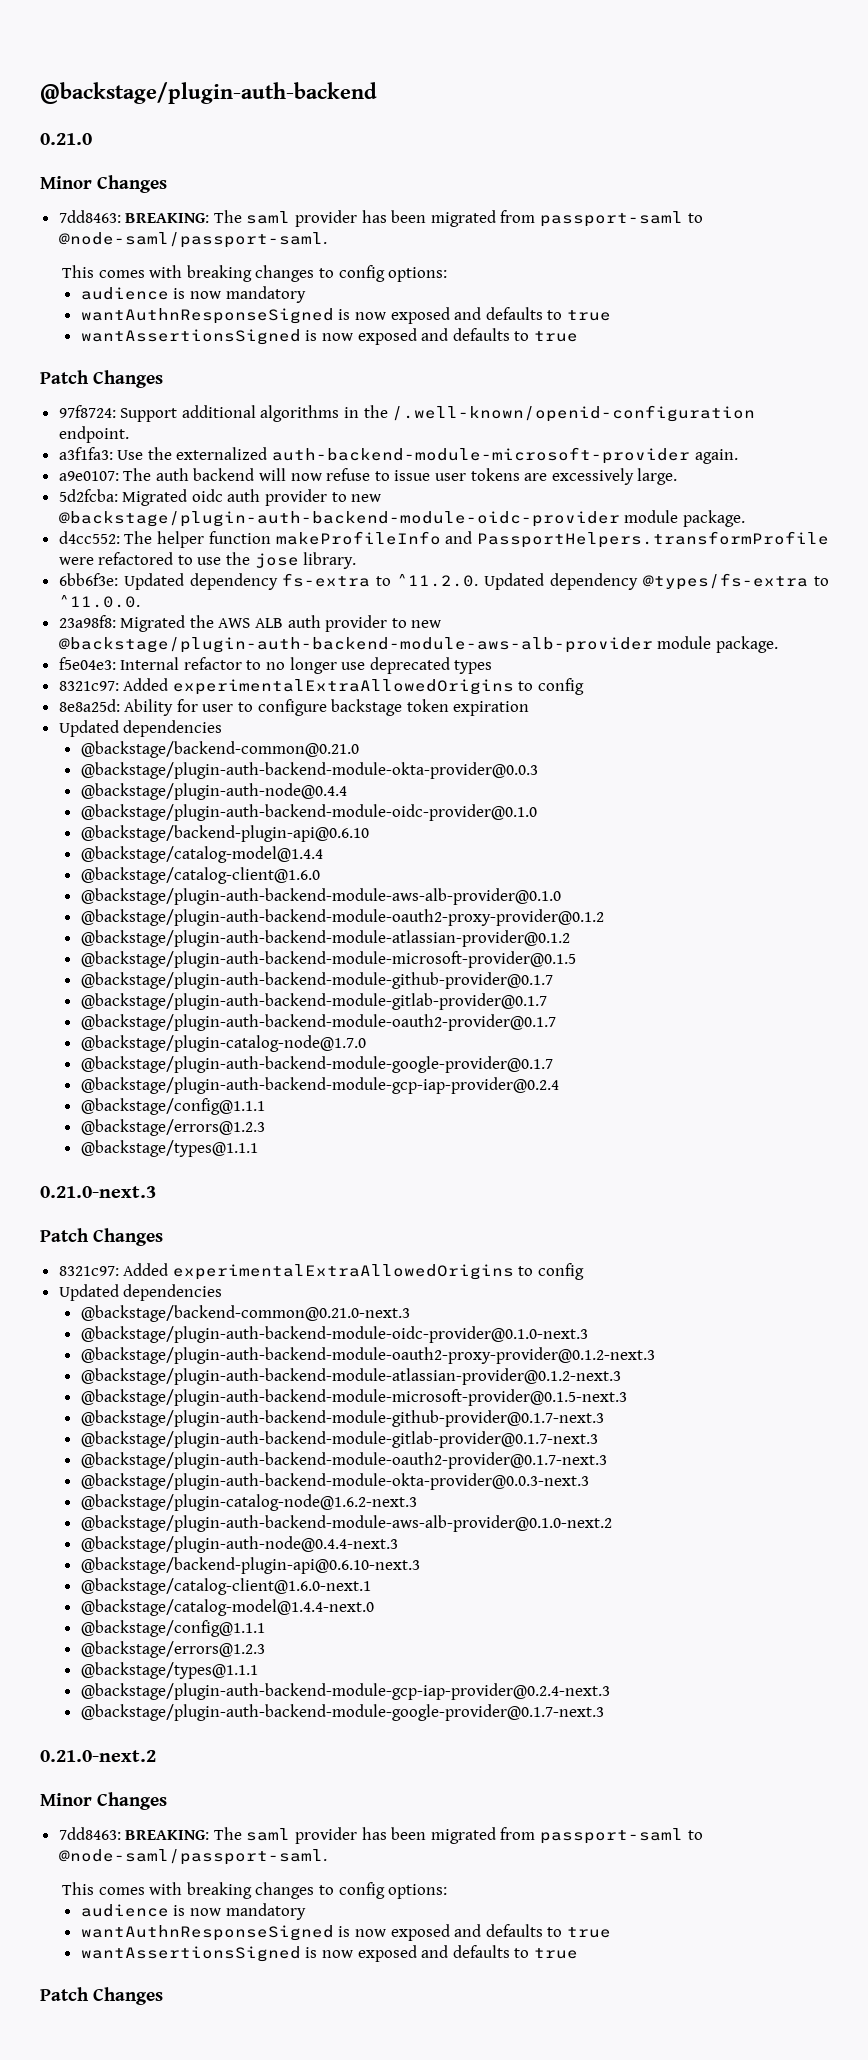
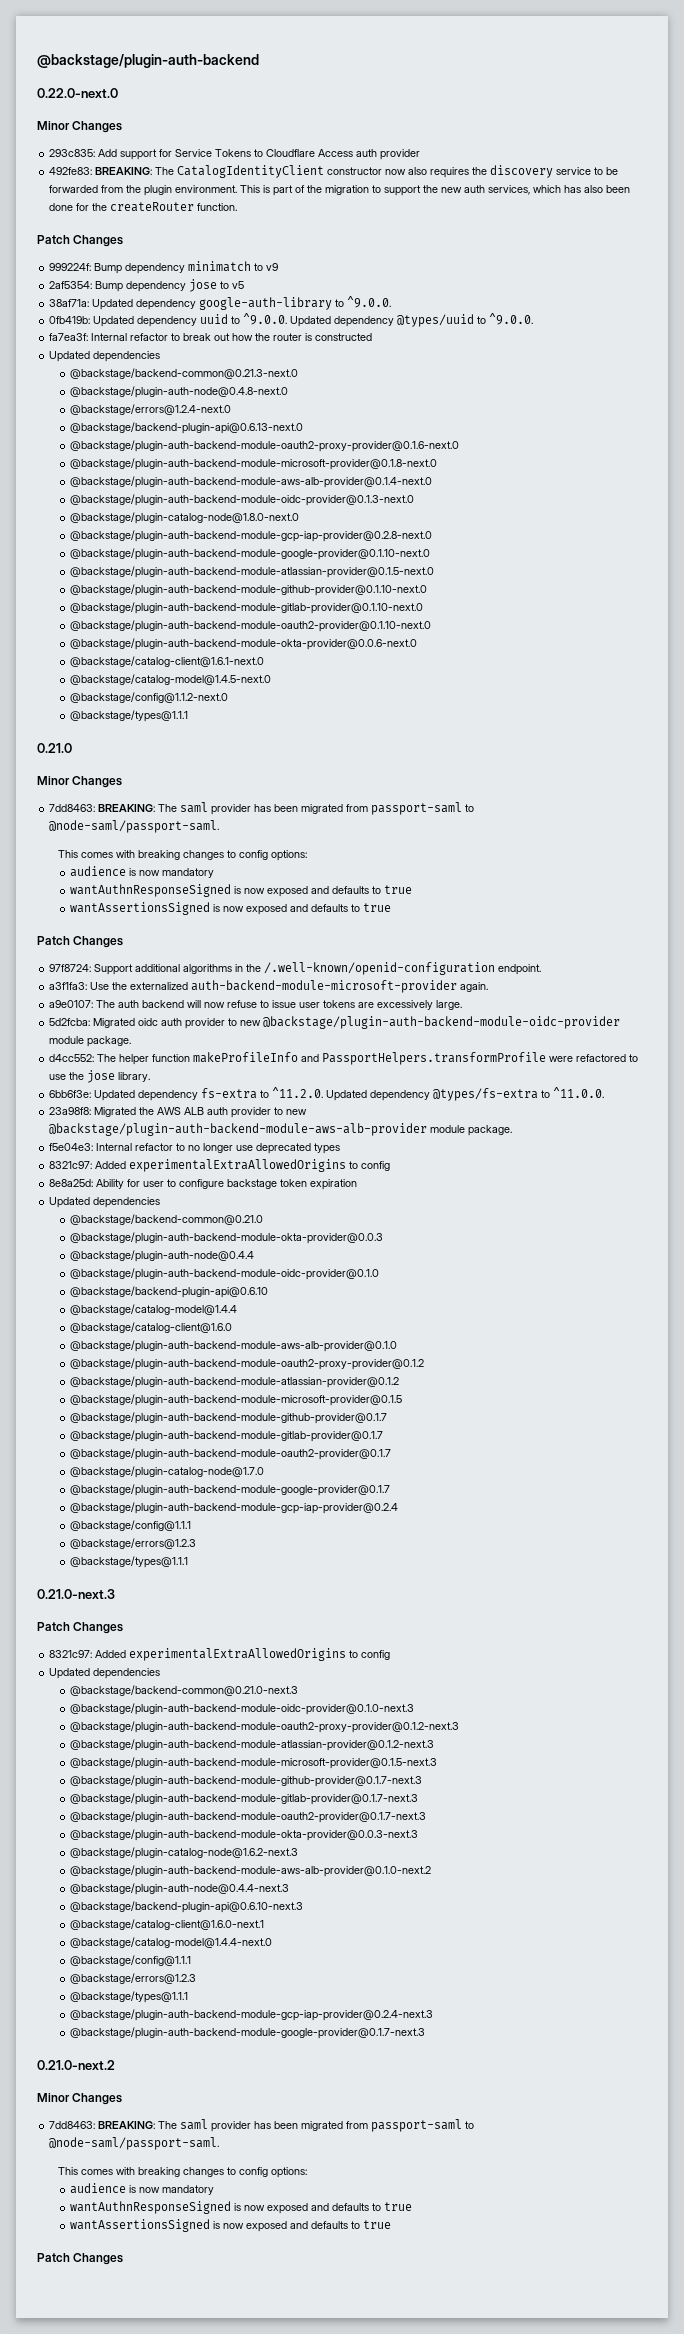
+ 0.22.0-next.0
+ Minor Changes
+ 293c835: Add support for Service Tokens to Cloudflare Access auth provider
+ 492fe83: BREAKING: The CatalogIdentityClient constructor now also requires the discovery service to be forwarded from the plugin environment. This is part of the migration to support the new auth services, which has also been done for the createRouter function.
+ Patch Changes
+ 999224f: Bump dependency minimatch to v9
+ 2af5354: Bump dependency jose to v5
+ 38af71a: Updated dependency google-auth-library to ^9.0.0.
+ 0fb419b: Updated dependency uuid to ^9.0.0. Updated dependency @types/uuid to ^9.0.0.
+ fa7ea3f: Internal refactor to break out how the router is constructed
+ Updated dependencies
+ @backstage/backend-common@0.21.3-next.0
+ @backstage/plugin-auth-node@0.4.8-next.0
+ @backstage/errors@1.2.4-next.0
+ @backstage/backend-plugin-api@0.6.13-next.0
+ @backstage/plugin-auth-backend-module-oauth2-proxy-provider@0.1.6-next.0
+ @backstage/plugin-auth-backend-module-microsoft-provider@0.1.8-next.0
+ @backstage/plugin-auth-backend-module-aws-alb-provider@0.1.4-next.0
+ @backstage/plugin-auth-backend-module-oidc-provider@0.1.3-next.0
+ @backstage/plugin-catalog-node@1.8.0-next.0
+ @backstage/plugin-auth-backend-module-gcp-iap-provider@0.2.8-next.0
+ @backstage/plugin-auth-backend-module-google-provider@0.1.10-next.0
+ @backstage/plugin-auth-backend-module-atlassian-provider@0.1.5-next.0
+ @backstage/plugin-auth-backend-module-github-provider@0.1.10-next.0
+ @backstage/plugin-auth-backend-module-gitlab-provider@0.1.10-next.0
+ @backstage/plugin-auth-backend-module-oauth2-provider@0.1.10-next.0
+ @backstage/plugin-auth-backend-module-okta-provider@0.0.6-next.0
+ @backstage/catalog-client@1.6.1-next.0
+ @backstage/catalog-model@1.4.5-next.0
+ @backstage/config@1.1.2-next.0
+ @backstage/types@1.1.1

